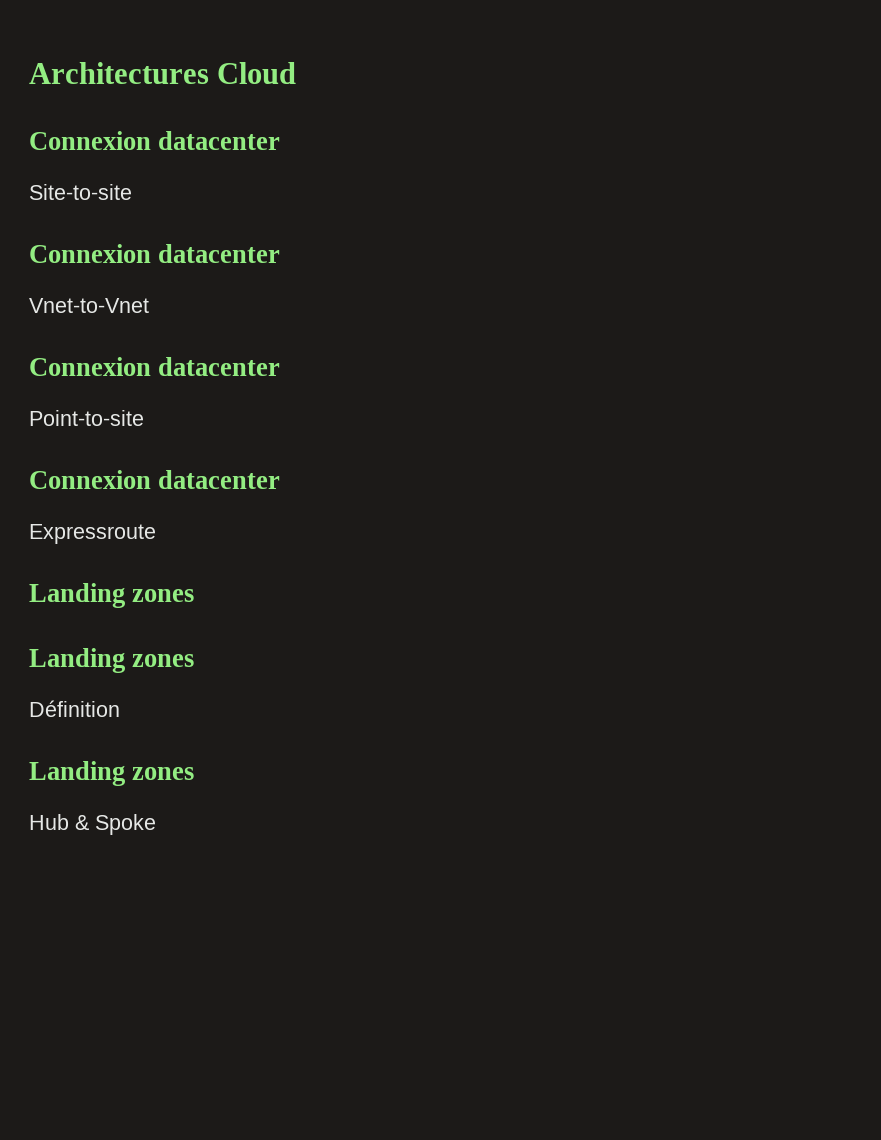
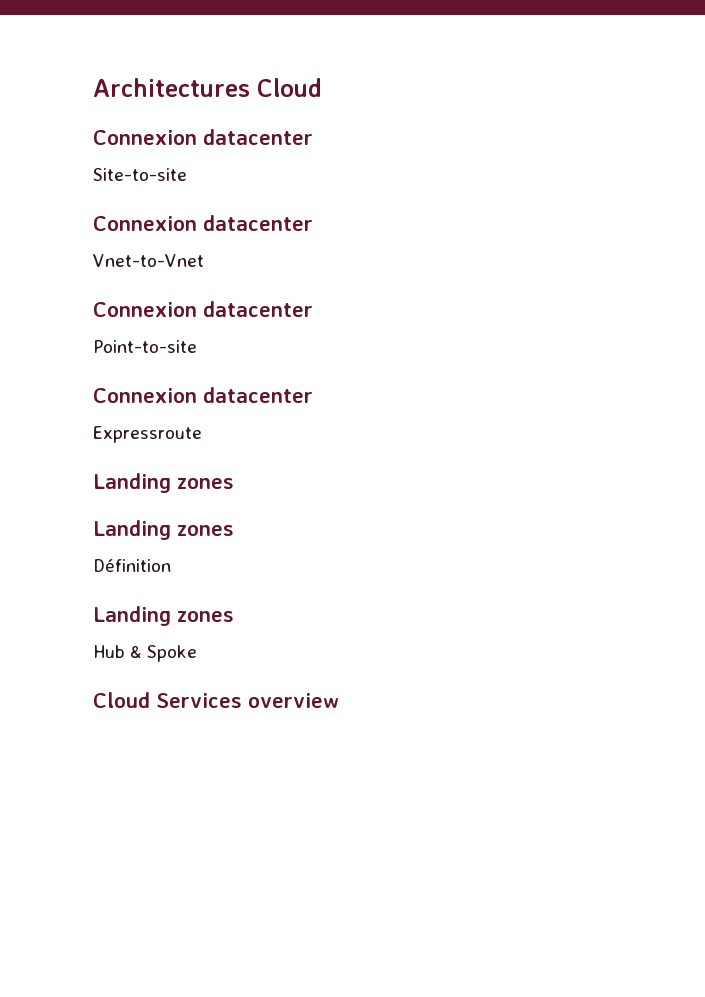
+ Cloud Services overview

